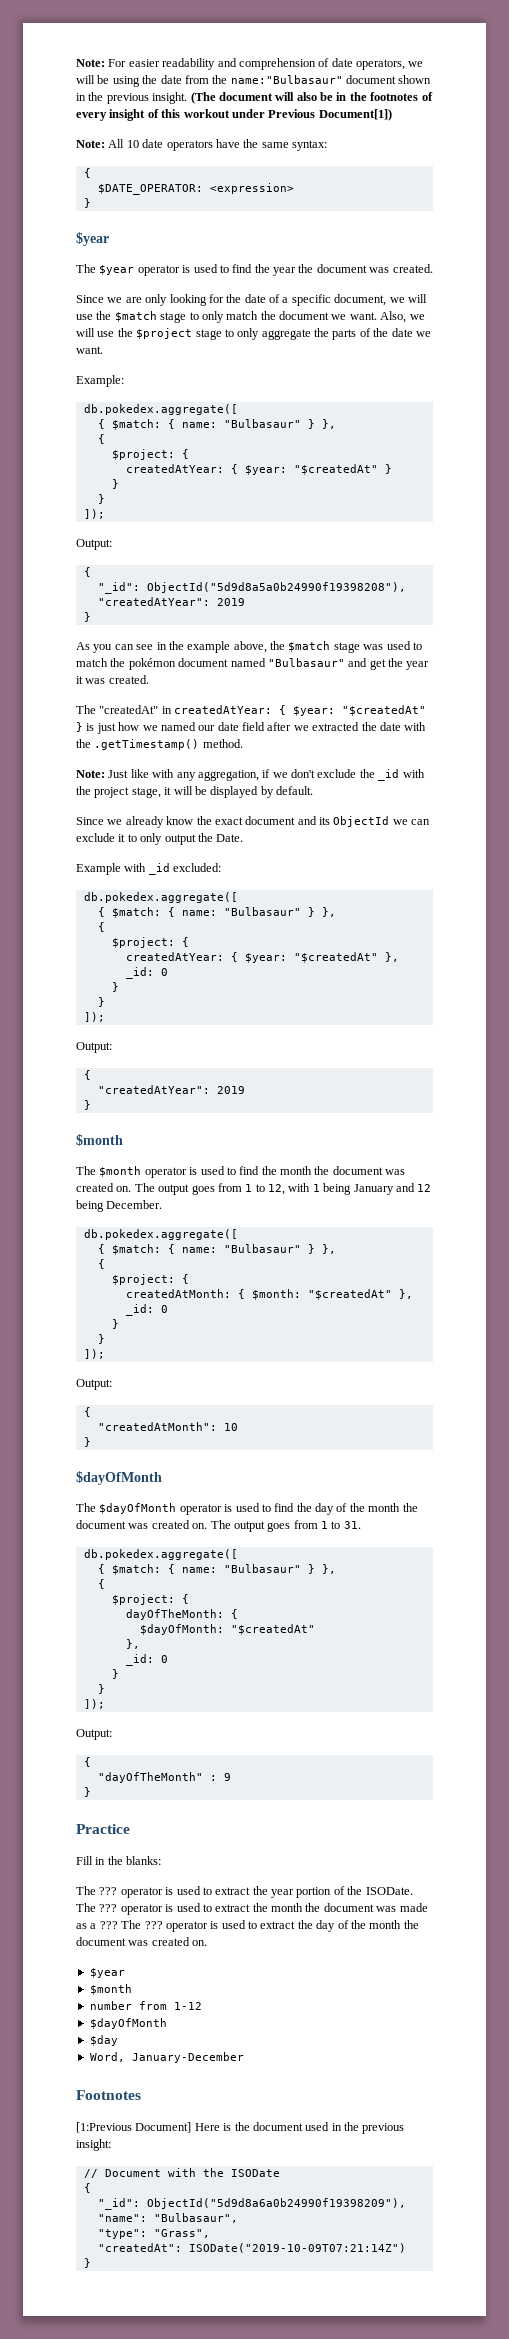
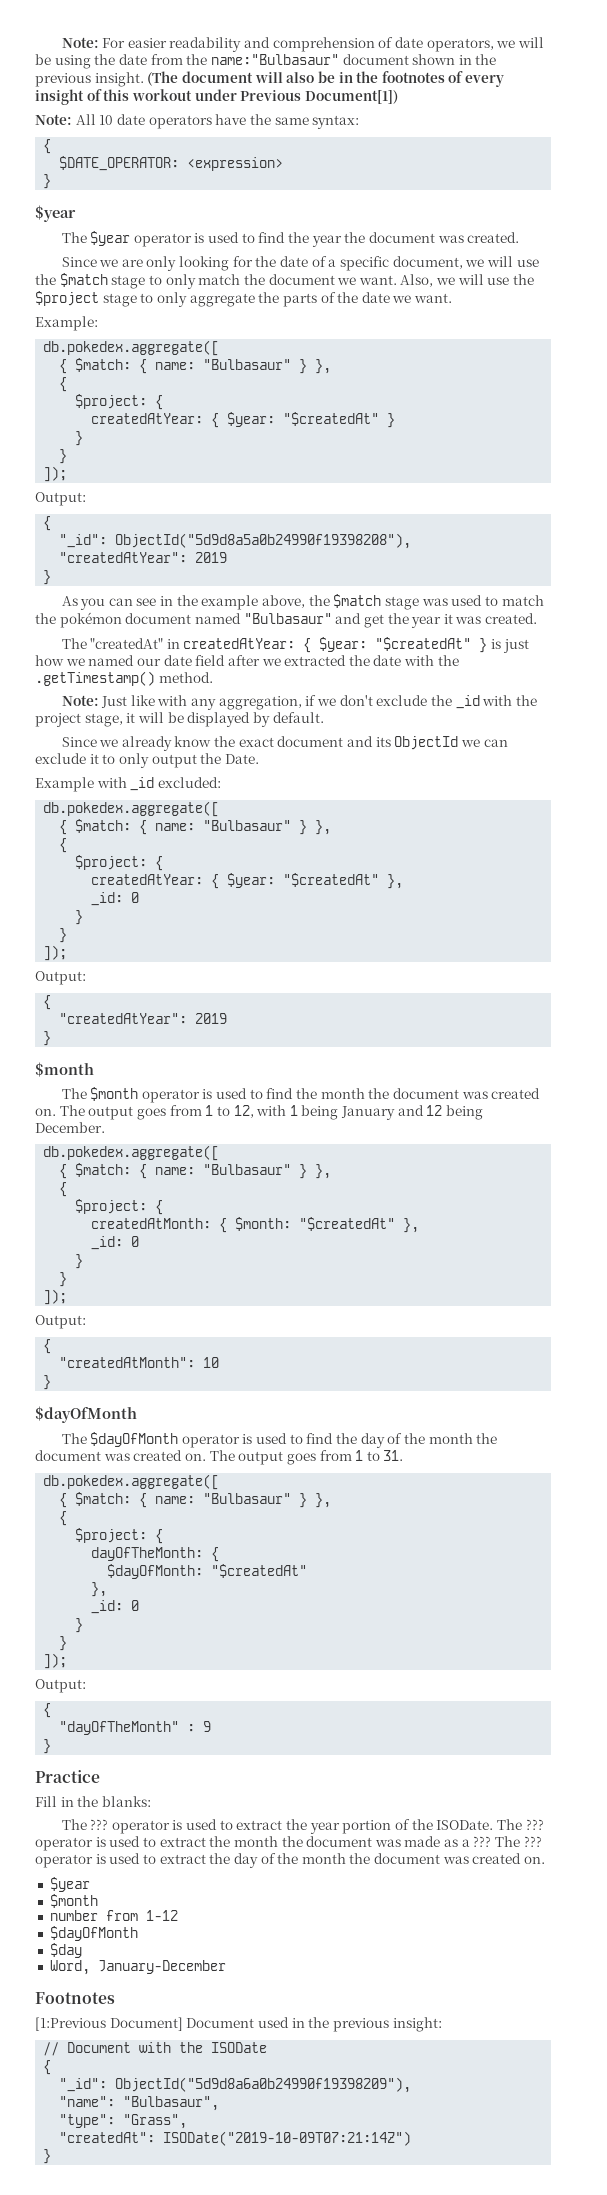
- [1:Previous Document] Here is the document used in the previous insight:
+ [1:Previous Document] Document used in the previous insight:

